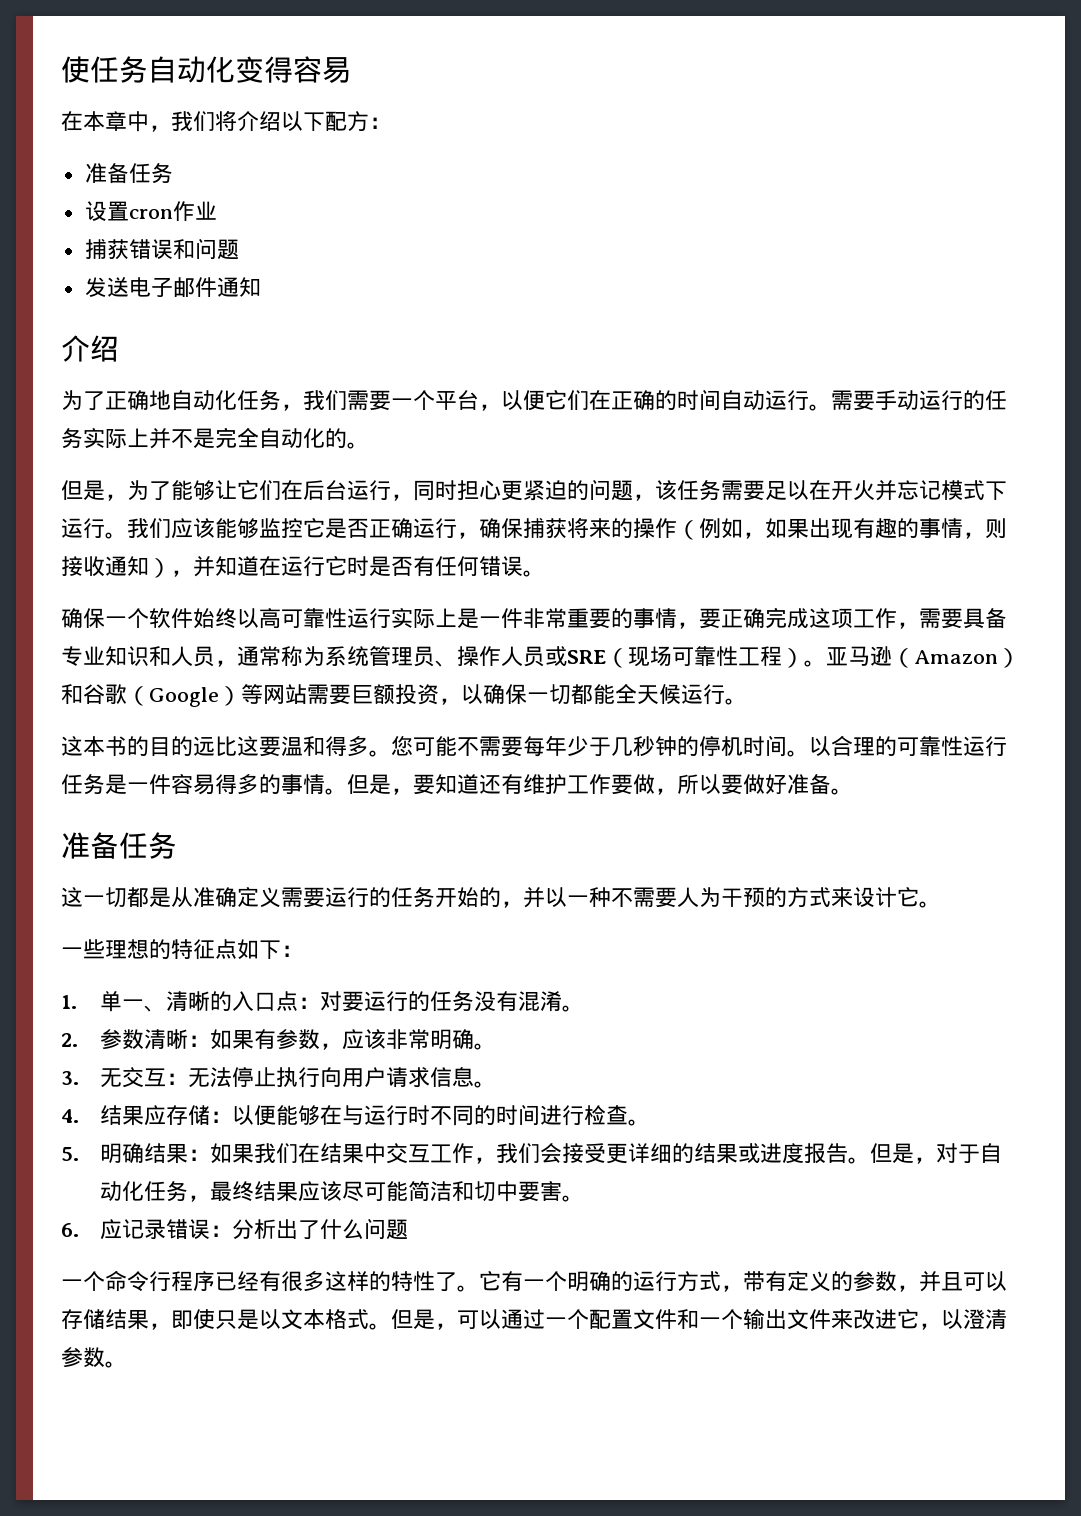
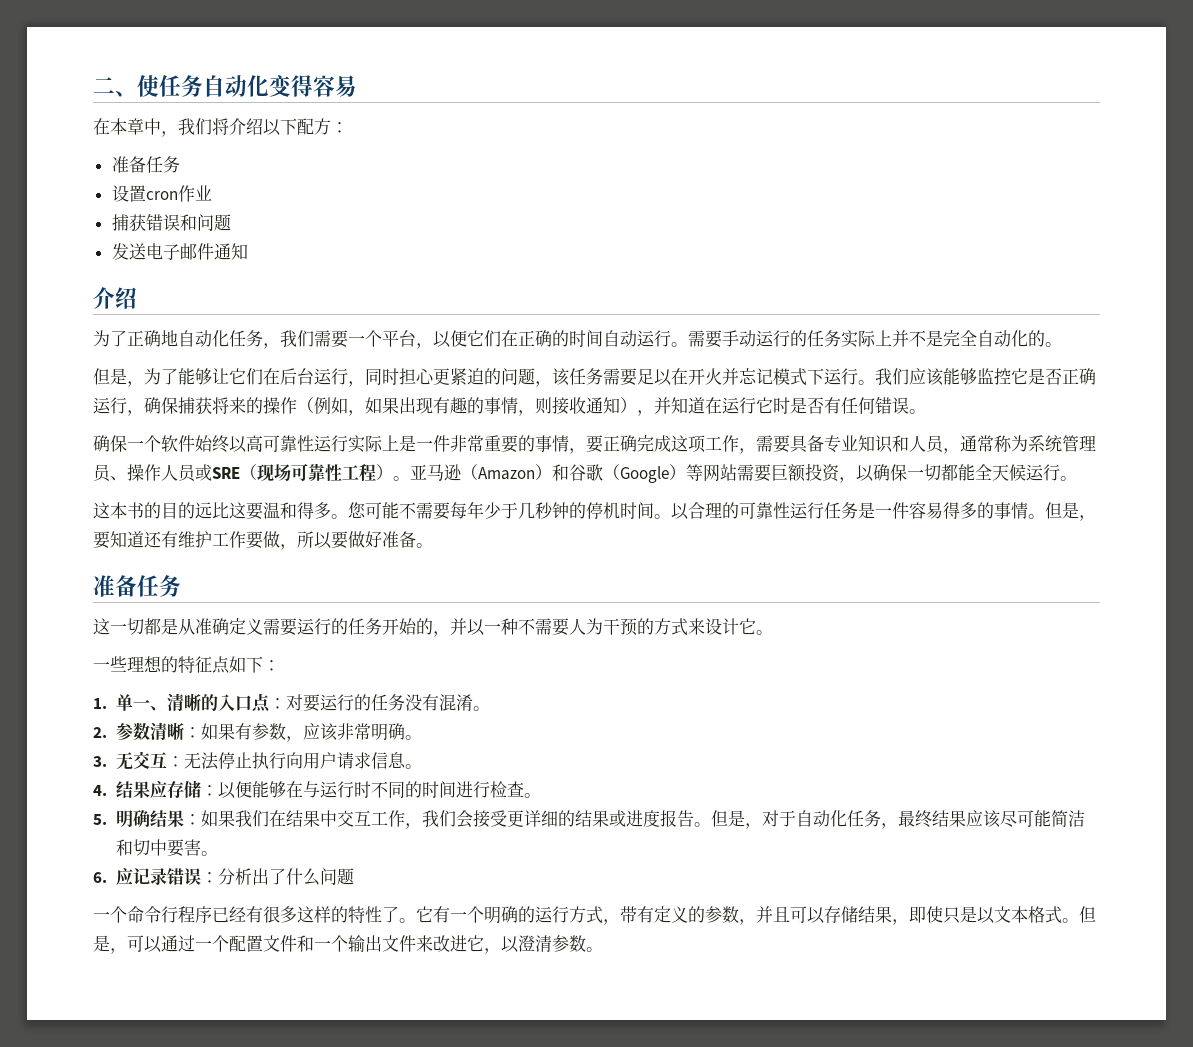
- 使任务自动化变得容易
+ 二、使任务自动化变得容易

